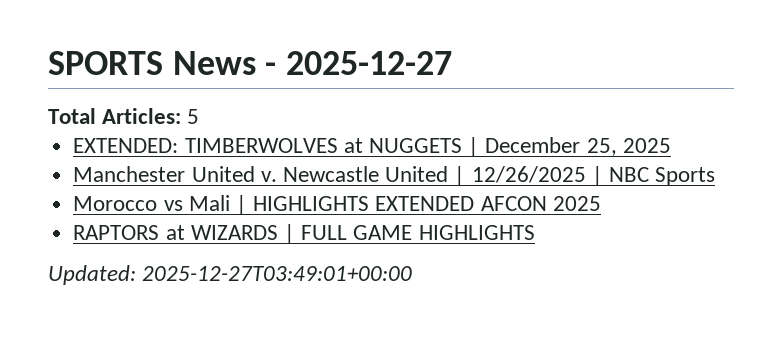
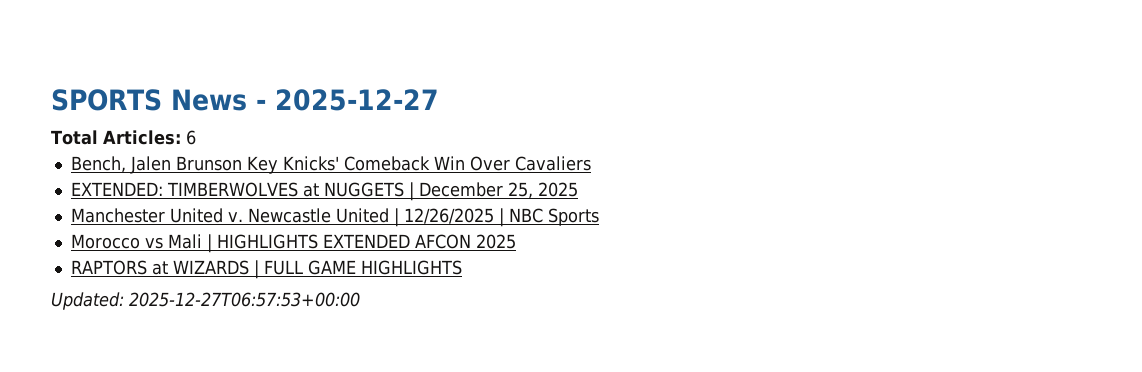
- Total Articles: 5
+ Total Articles: 6
+ Bench, Jalen Brunson Key Knicks' Comeback Win Over Cavaliers
- Updated: 2025-12-27T03:49:01+00:00
+ Updated: 2025-12-27T06:57:53+00:00

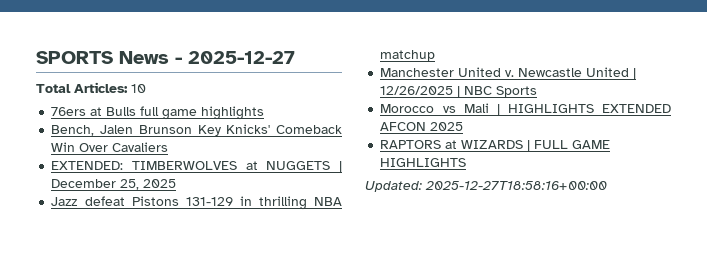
- Total Articles: 6
+ Total Articles: 10
+ 76ers at Bulls full game highlights
+ Jazz defeat Pistons 131-129 in thrilling NBA matchup
- Updated: 2025-12-27T06:57:53+00:00
+ Updated: 2025-12-27T18:58:16+00:00

